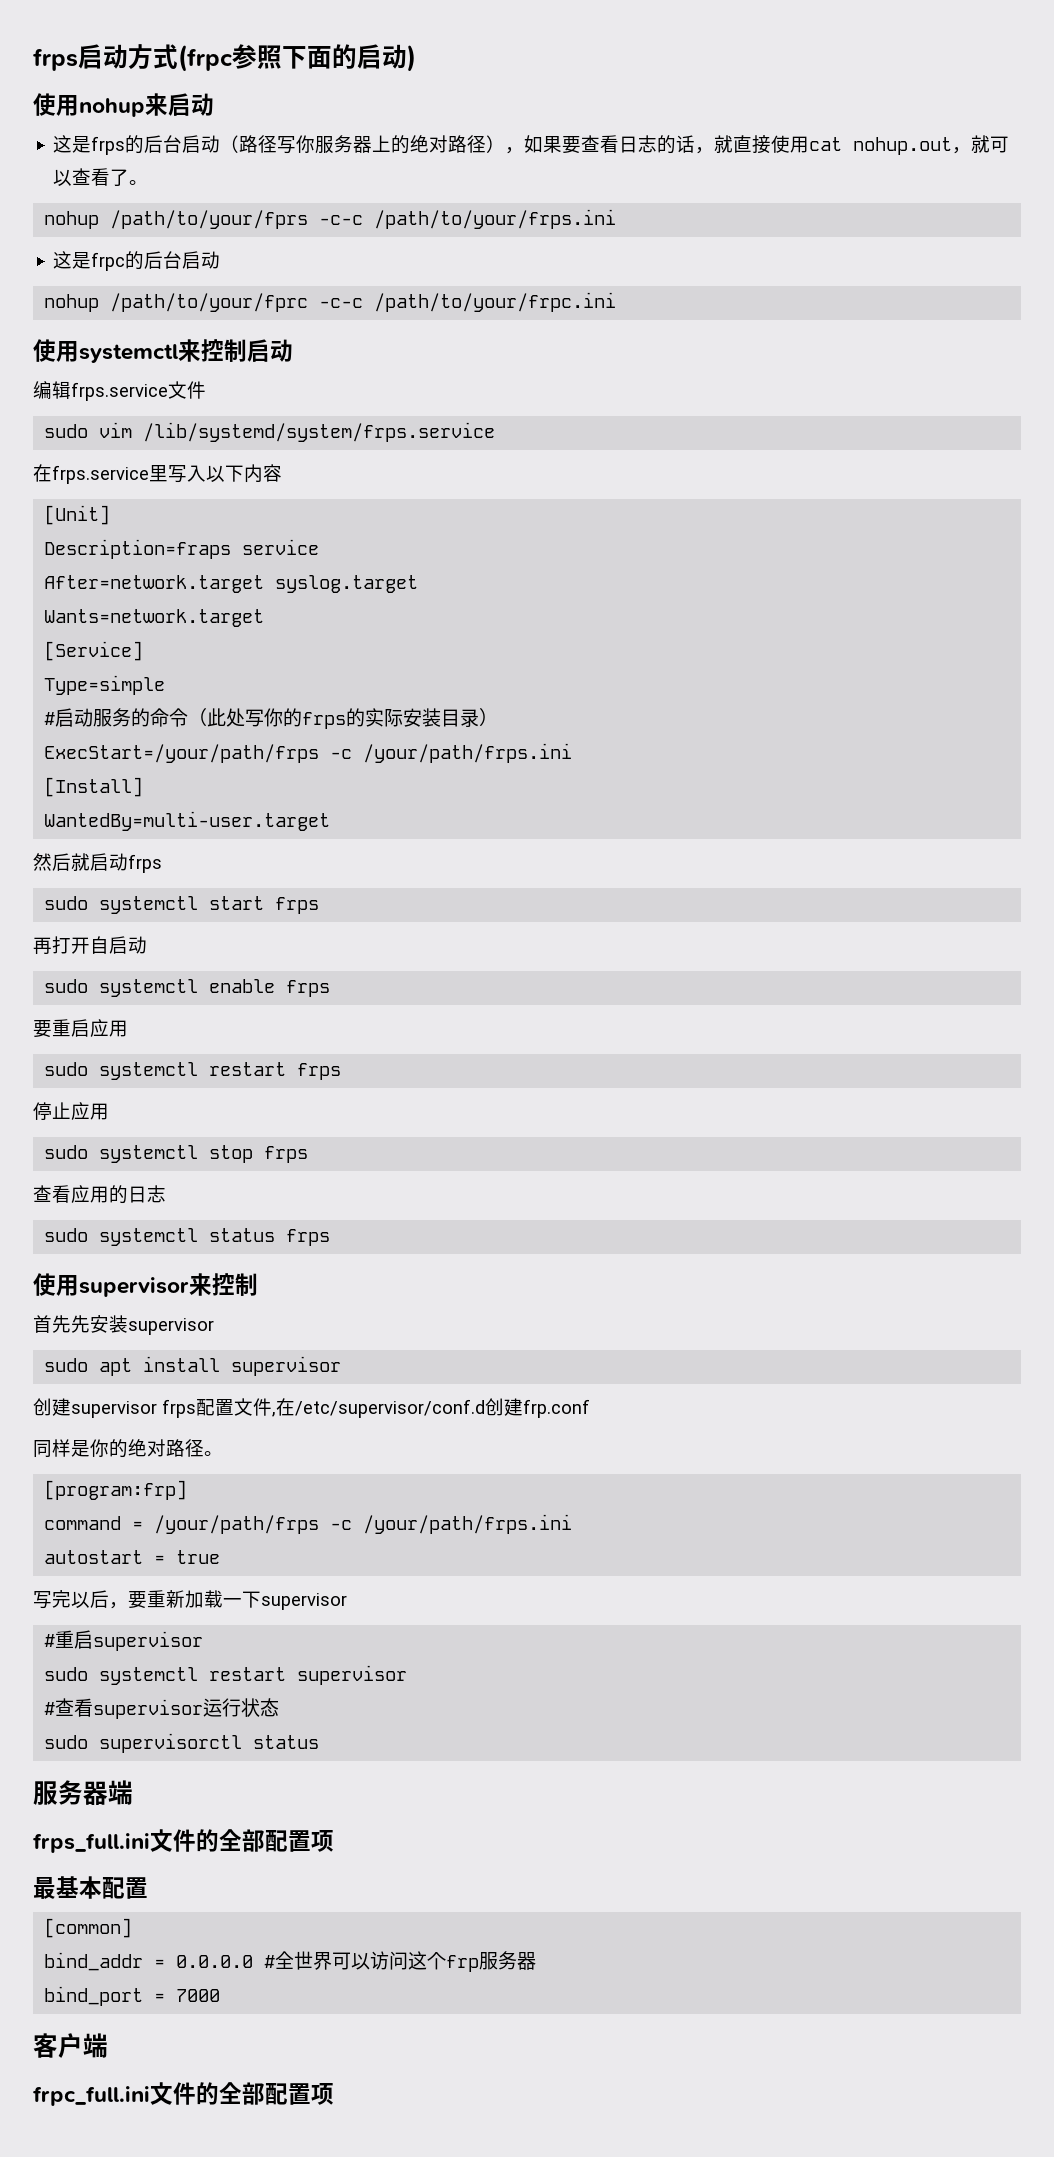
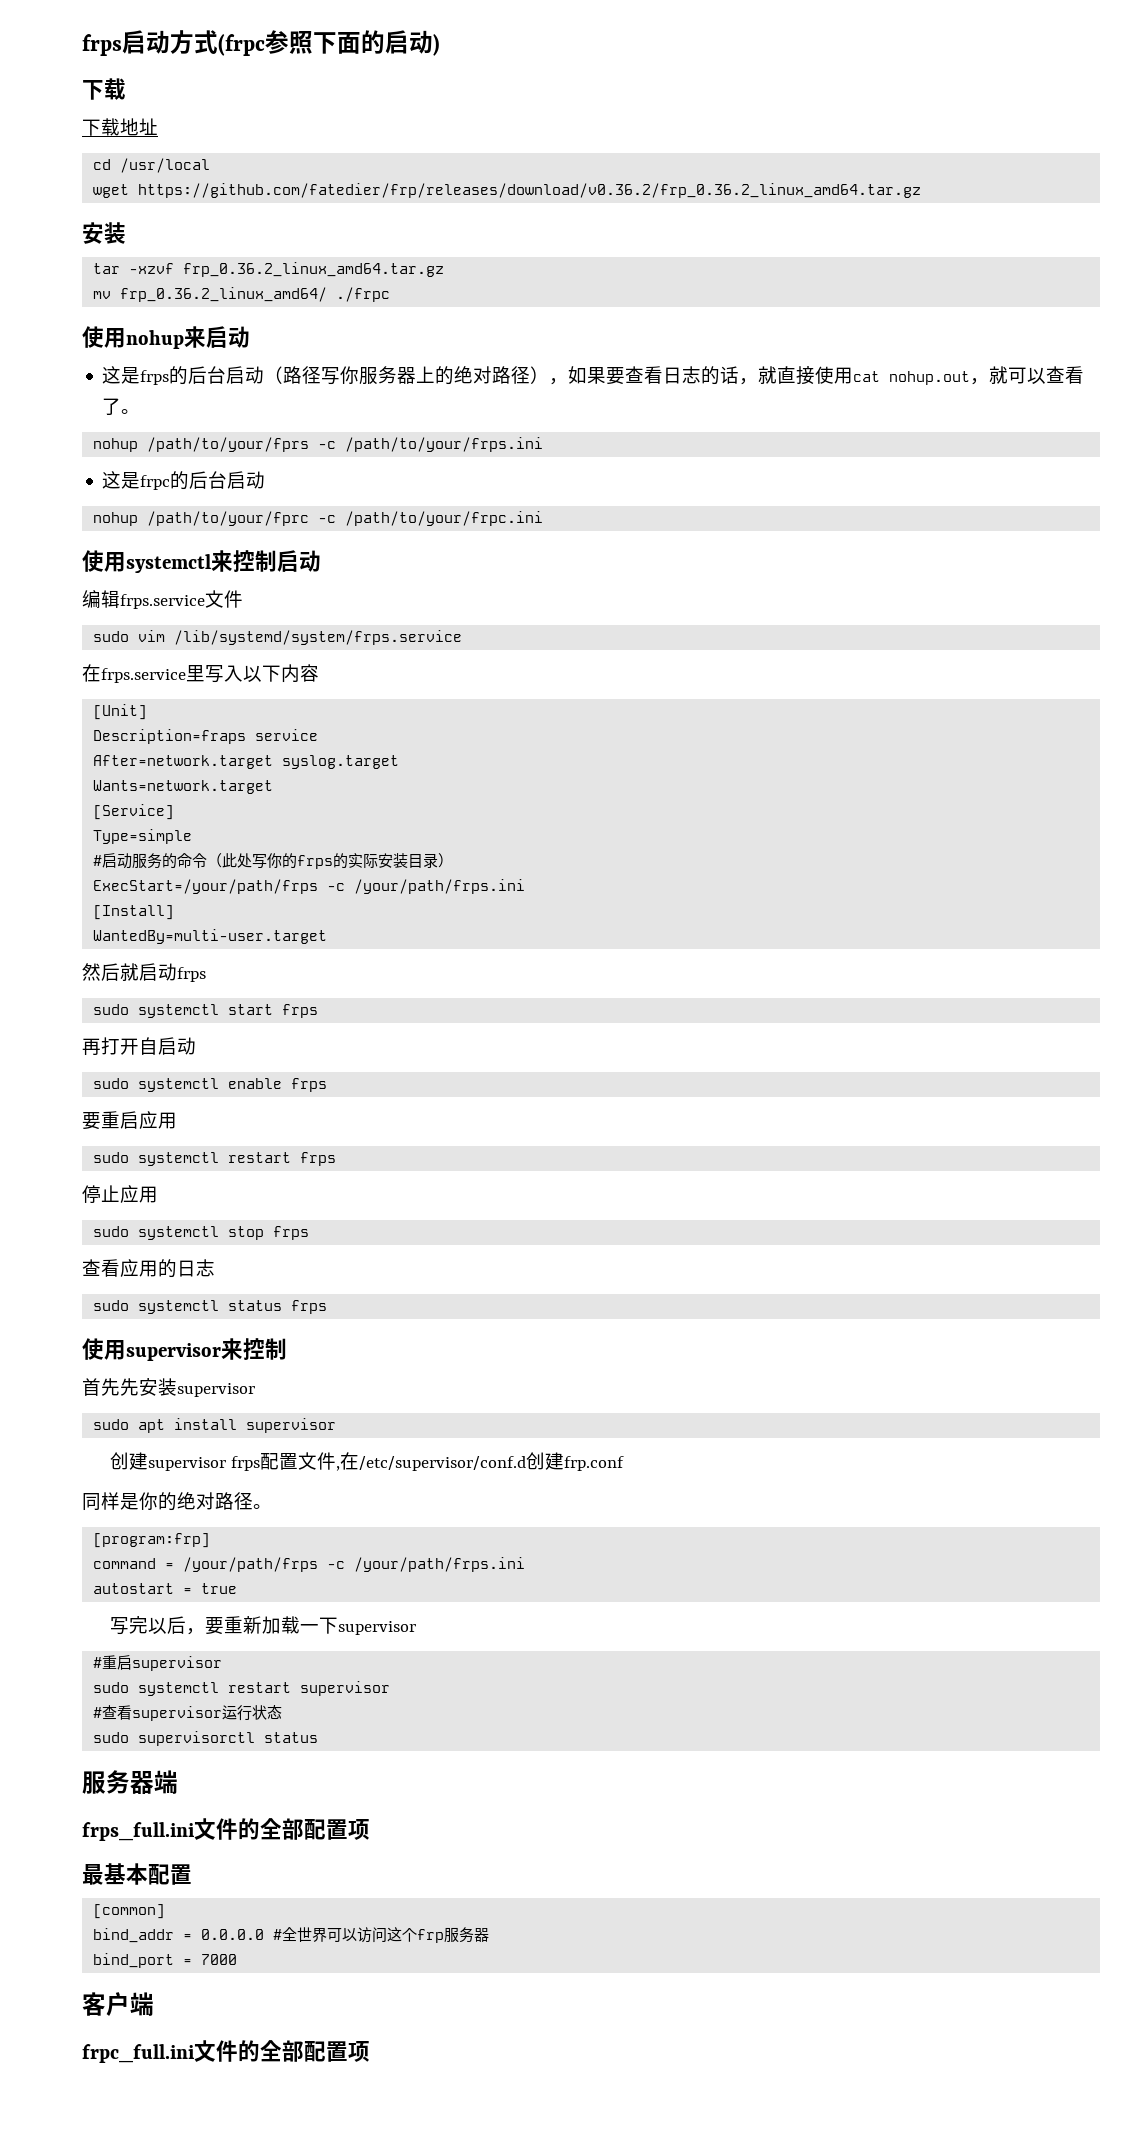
  frps启动方式(frpc参照下面的启动)
+ 下载
+ 下载地址
+ cd /usr/local
+ wget https://github.com/fatedier/frp/releases/download/v0.36.2/frp_0.36.2_linux_amd64.tar.gz
+ 安装
+ tar -xzvf frp_0.36.2_linux_amd64.tar.gz
+ mv frp_0.36.2_linux_amd64/ ./frpc
- nohup /path/to/your/fprs -c-c /path/to/your/frps.ini
+ nohup /path/to/your/fprs -c /path/to/your/frps.ini
- nohup /path/to/your/fprc -c-c /path/to/your/frpc.ini
+ nohup /path/to/your/fprc -c /path/to/your/frpc.ini

